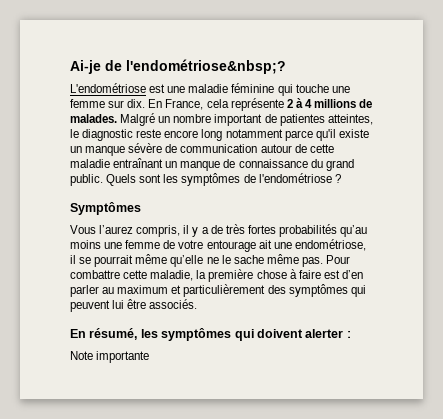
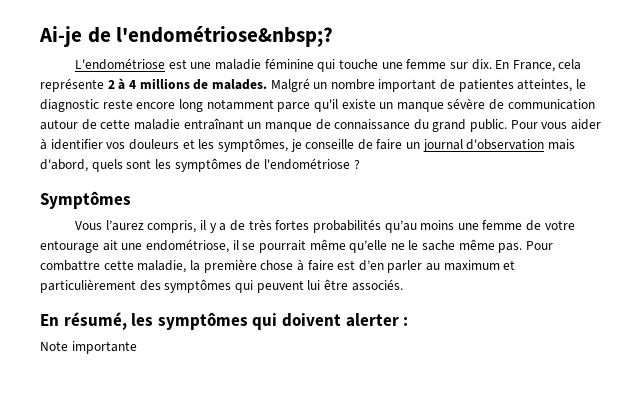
- Quels sont les symptômes de l'endométriose ?
+ Pour vous aider à identifier vos douleurs et les symptômes, je conseille de faire un journal d'observation mais d'abord, quels sont les symptômes de l'endométriose ?

